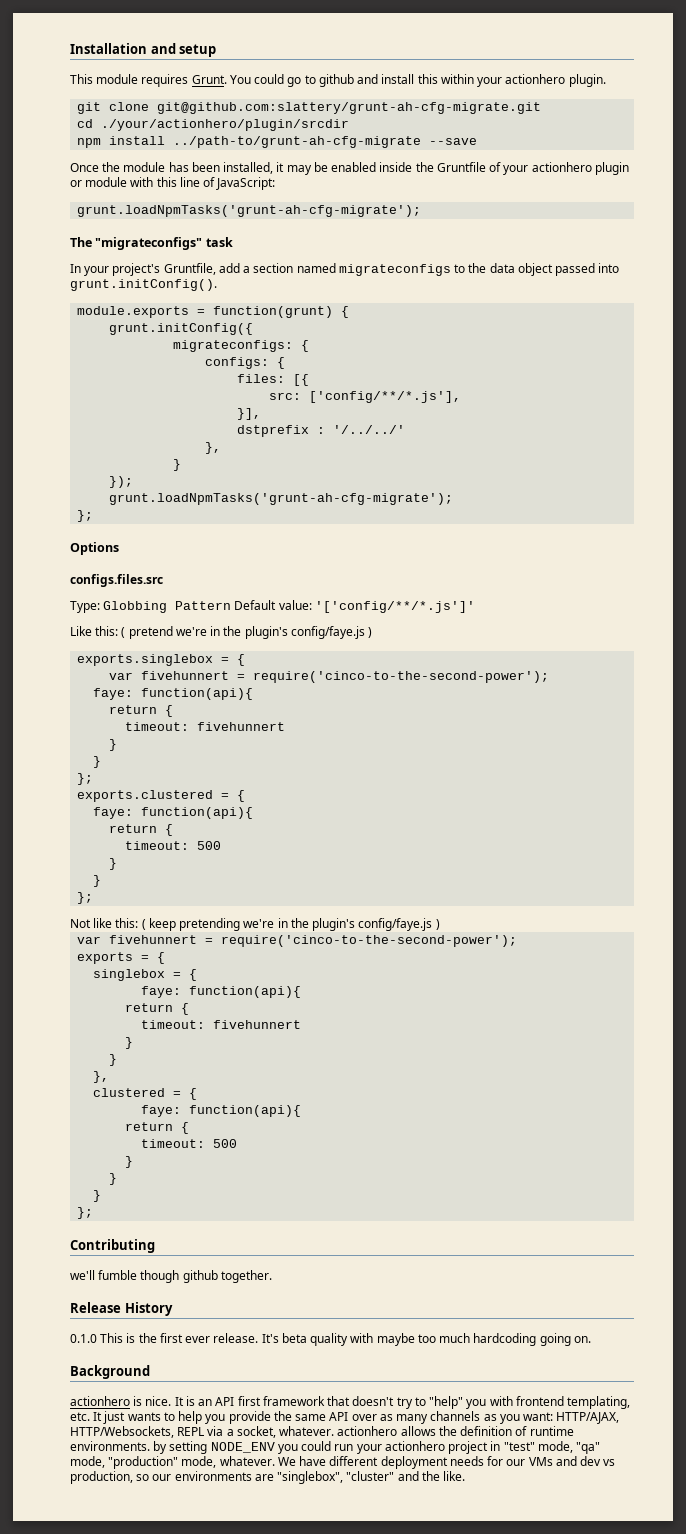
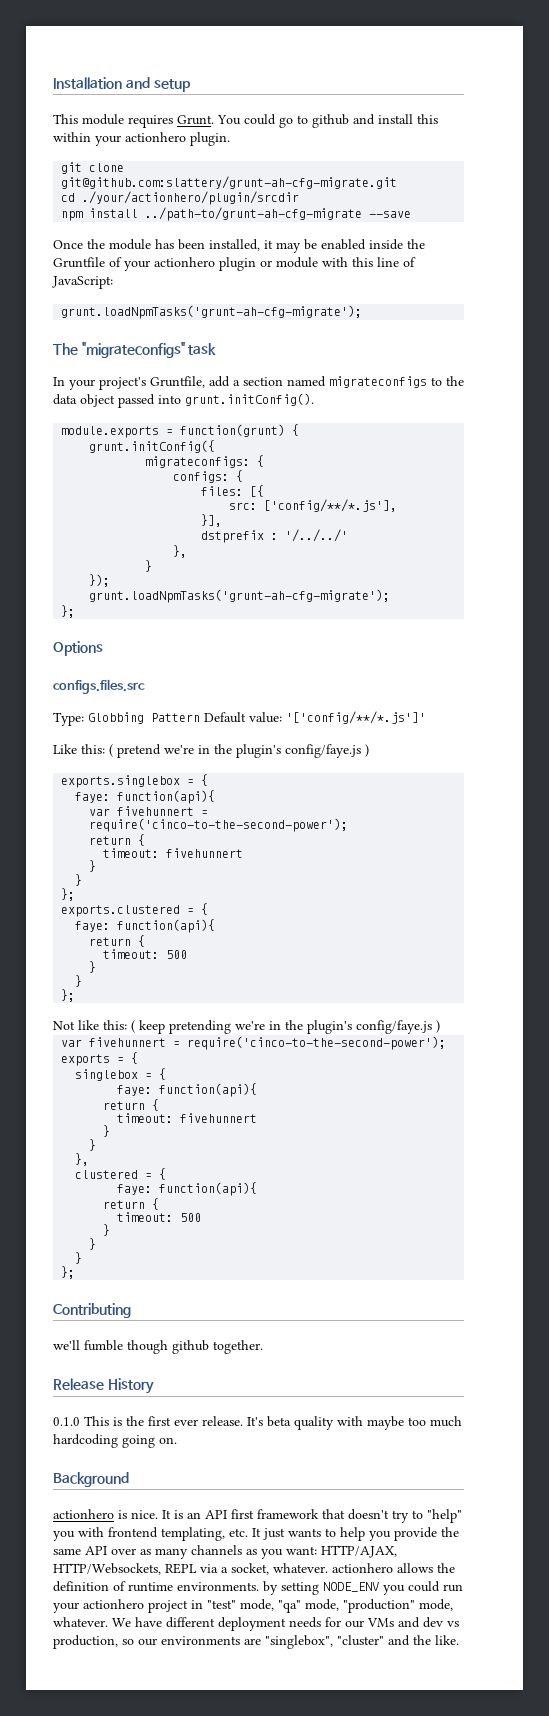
  exports.singlebox = {
+ faye: function(api){
  var fivehunnert = require('cinco-to-the-second-power');
- faye: function(api){

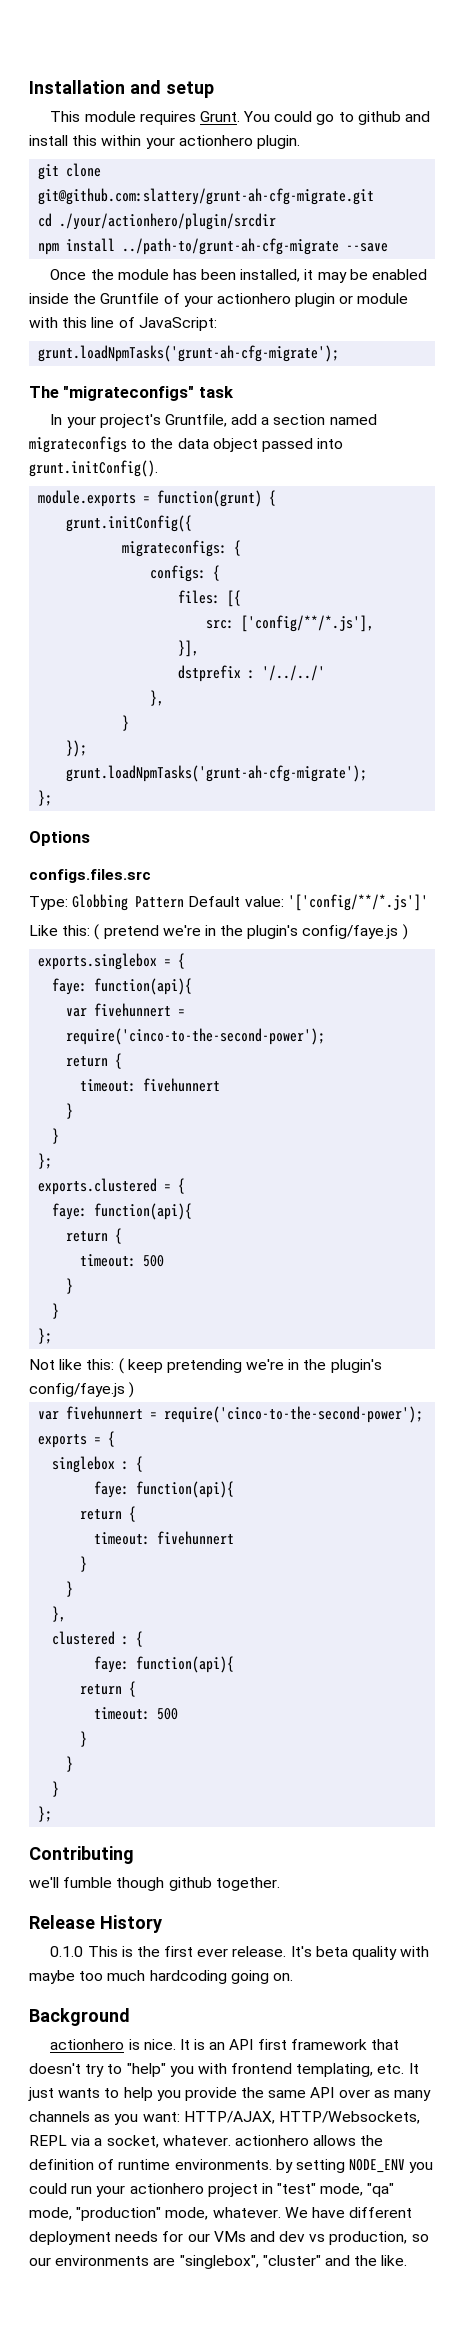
- singlebox = {
+ singlebox : {
- clustered = {
+ clustered : {

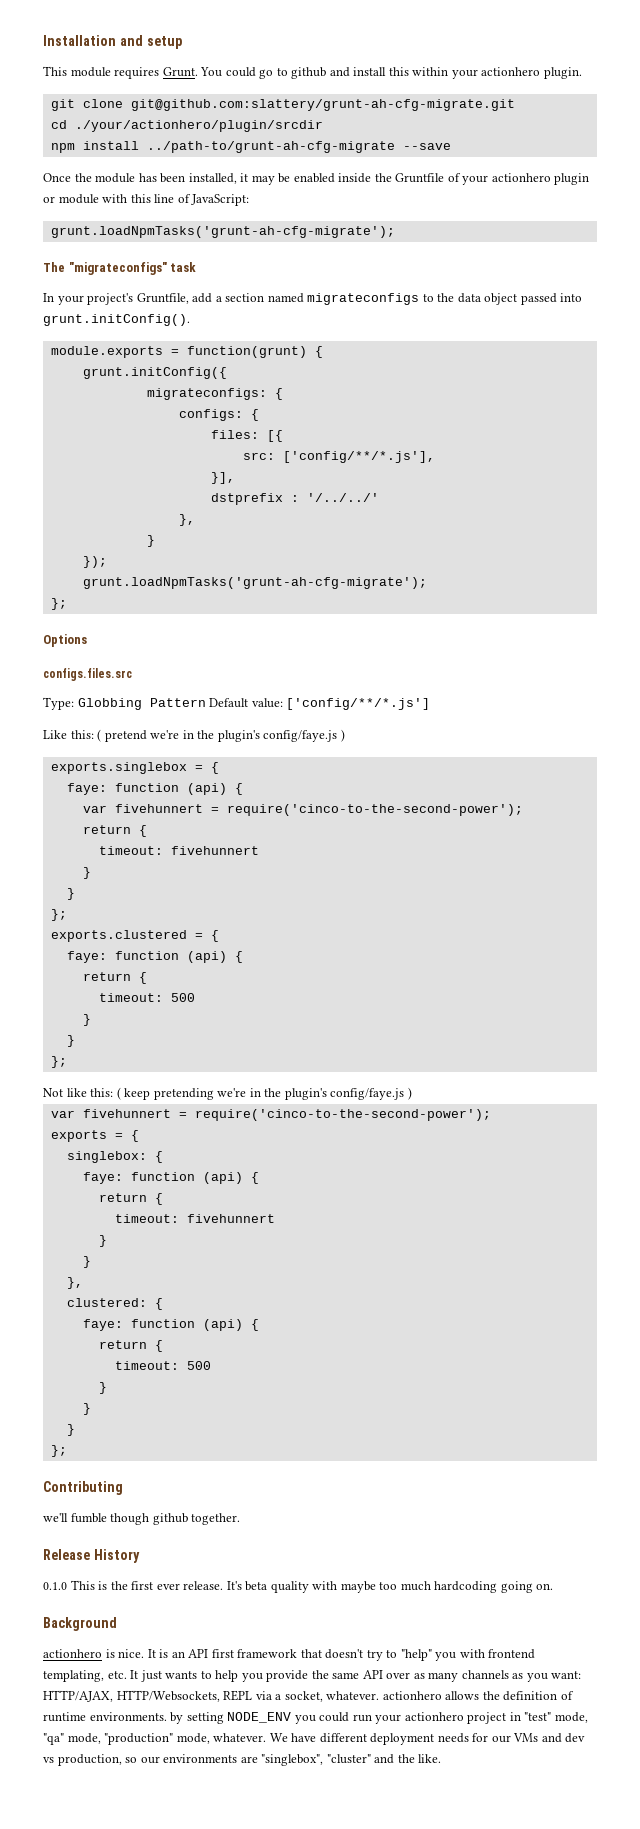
- Type: Globbing Pattern Default value: '['config/**/*.js']'
+ Type: Globbing Pattern Default value: ['config/**/*.js']
  exports.singlebox = {
- faye: function(api){
+ faye: function (api) {
  exports.clustered = {
- faye: function(api){
+ faye: function (api) {
- singlebox : {
- faye: function(api){
+ singlebox: {
+ faye: function (api) {
- clustered : {
- faye: function(api){
+ clustered: {
+ faye: function (api) {

